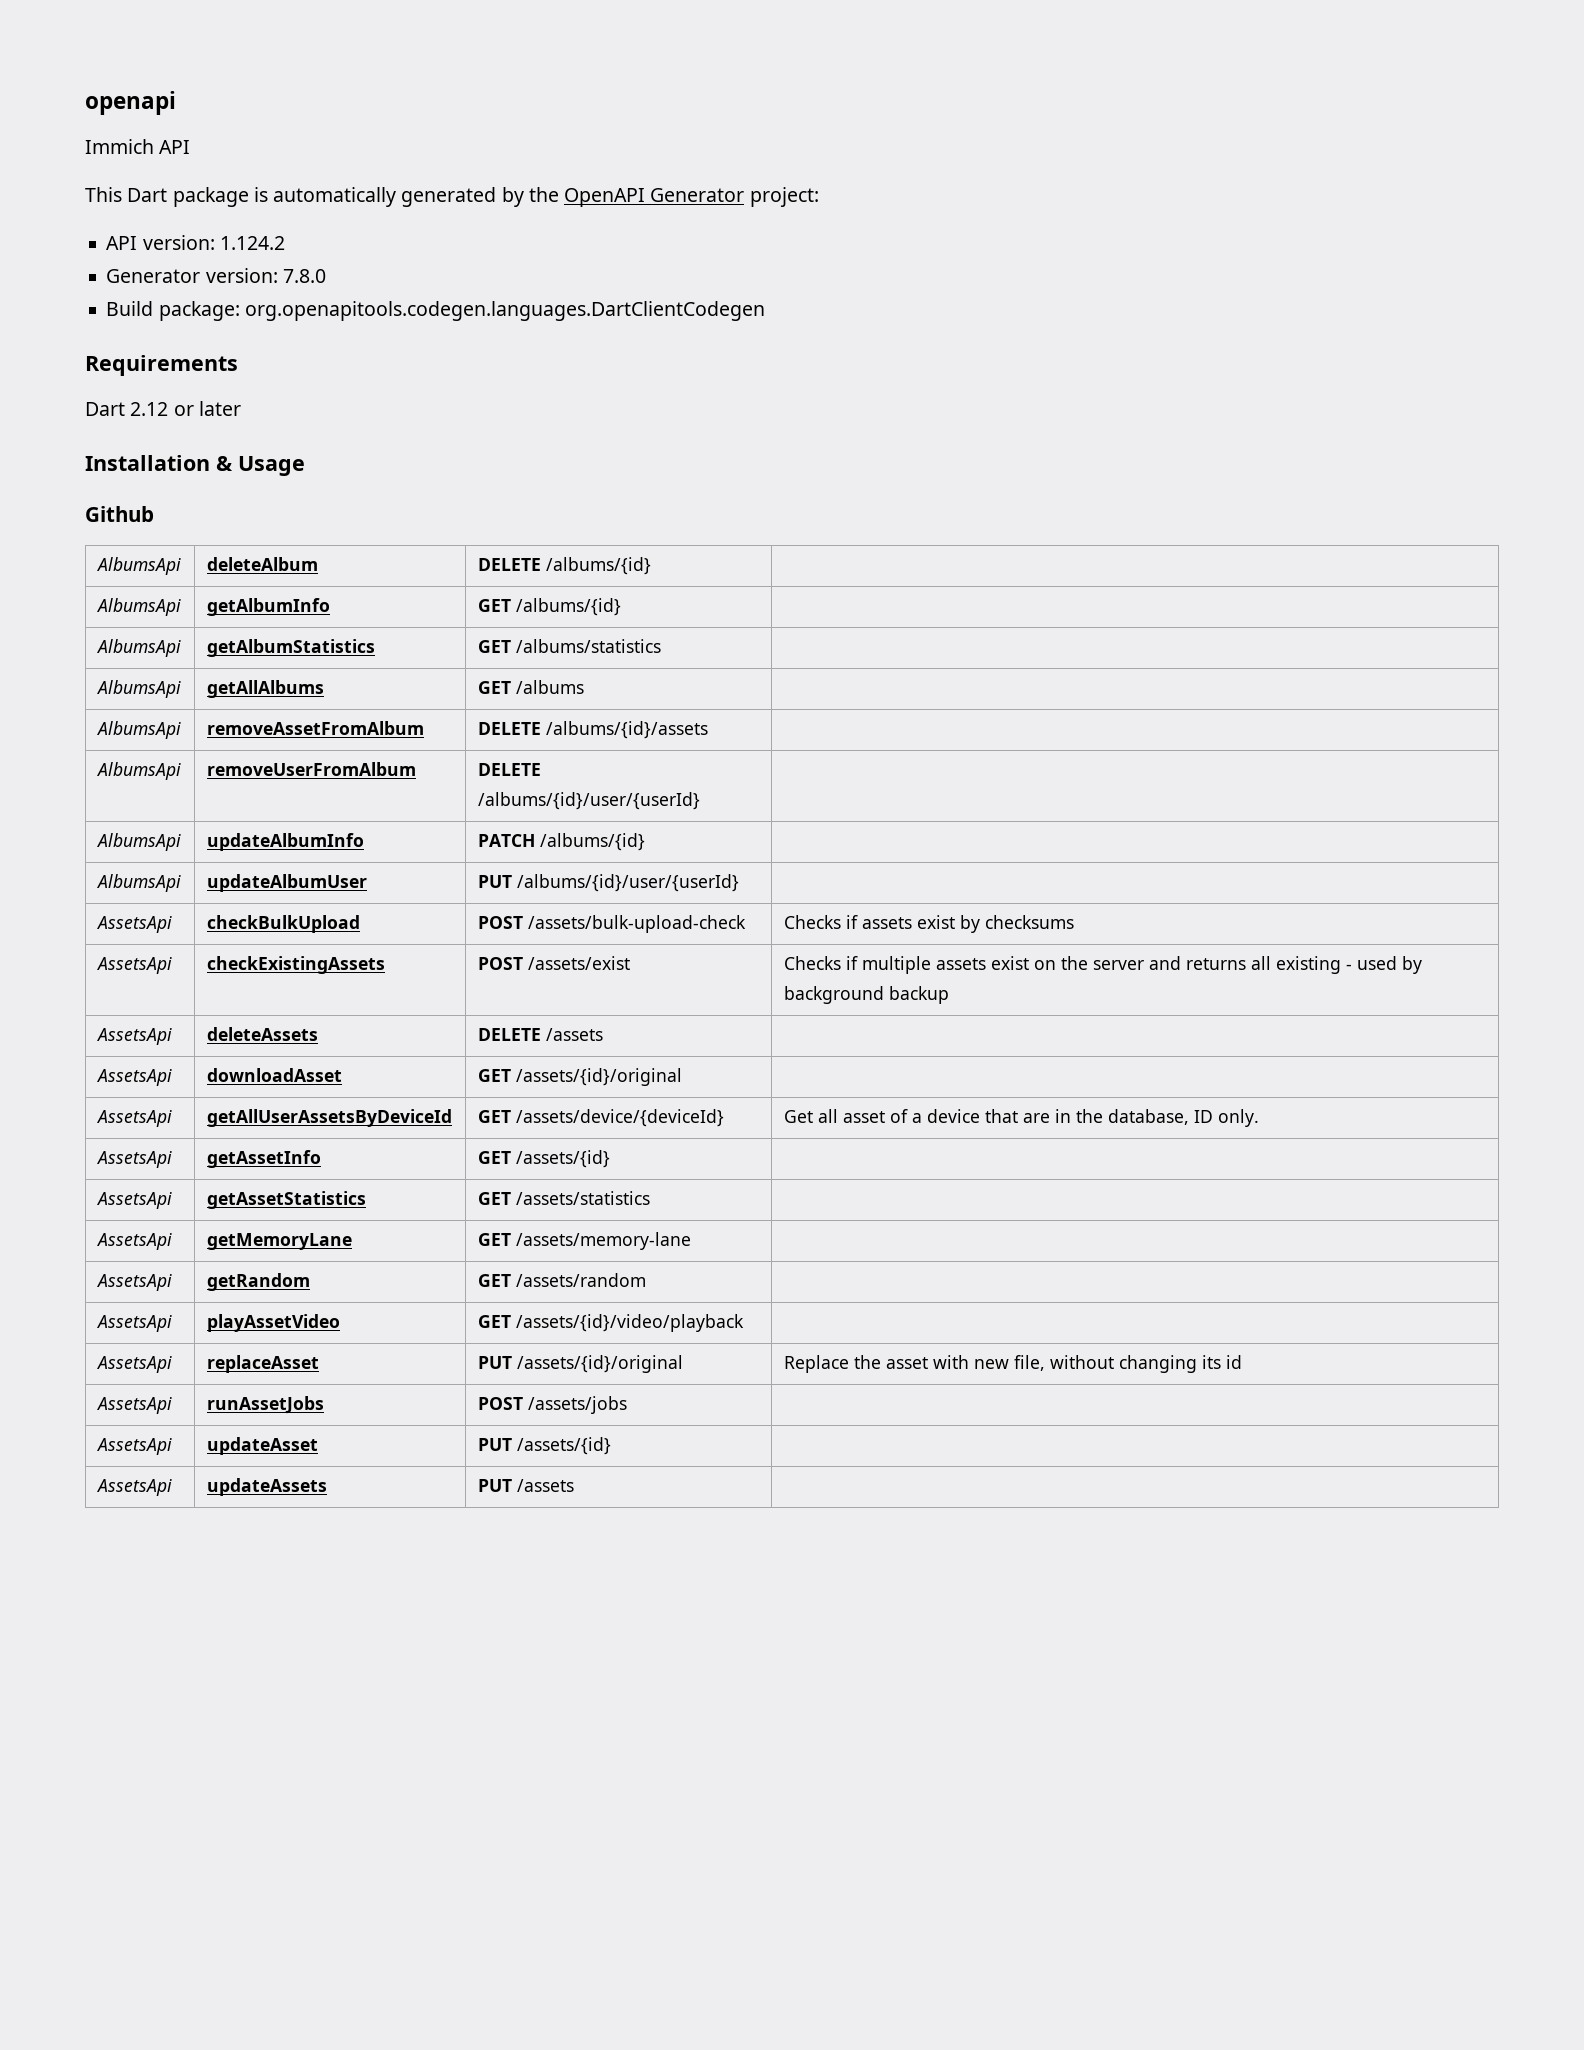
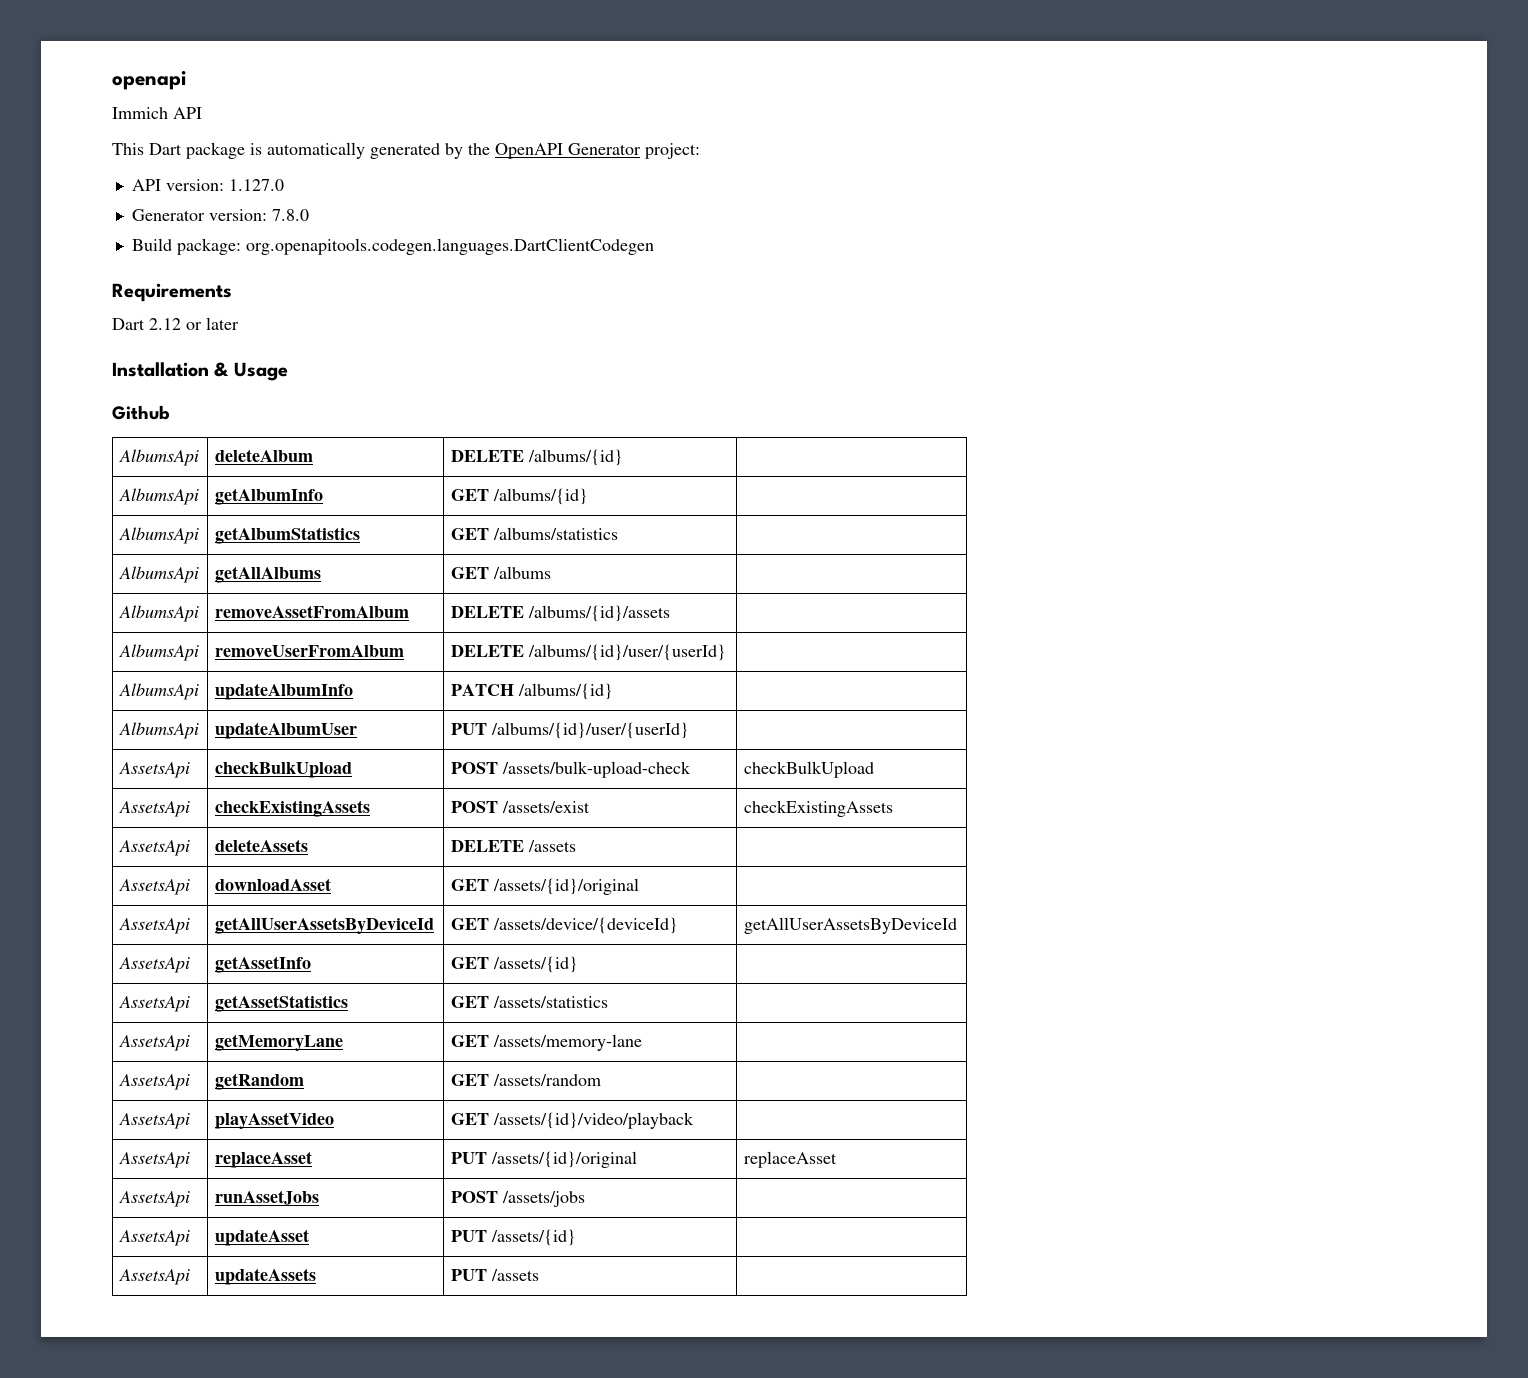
- API version: 1.124.2
+ API version: 1.127.0
- AssetsApi | checkBulkUpload | POST /assets/bulk-upload-check | Checks if assets exist by checksums
- AssetsApi | checkExistingAssets | POST /assets/exist | Checks if multiple assets exist on the server and returns all existing - used by background backup
+ AssetsApi | checkBulkUpload | POST /assets/bulk-upload-check | checkBulkUpload
+ AssetsApi | checkExistingAssets | POST /assets/exist | checkExistingAssets
- AssetsApi | getAllUserAssetsByDeviceId | GET /assets/device/{deviceId} | Get all asset of a device that are in the database, ID only.
+ AssetsApi | getAllUserAssetsByDeviceId | GET /assets/device/{deviceId} | getAllUserAssetsByDeviceId
- AssetsApi | replaceAsset | PUT /assets/{id}/original | Replace the asset with new file, without changing its id
+ AssetsApi | replaceAsset | PUT /assets/{id}/original | replaceAsset

